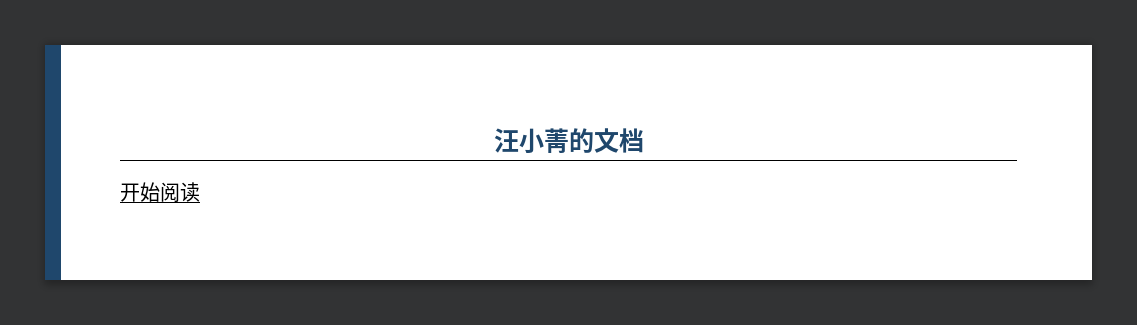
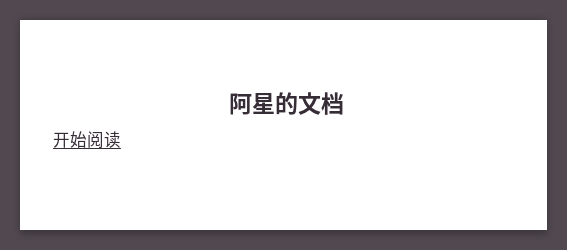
- 汪小菁的文档
+ 阿星的文档

